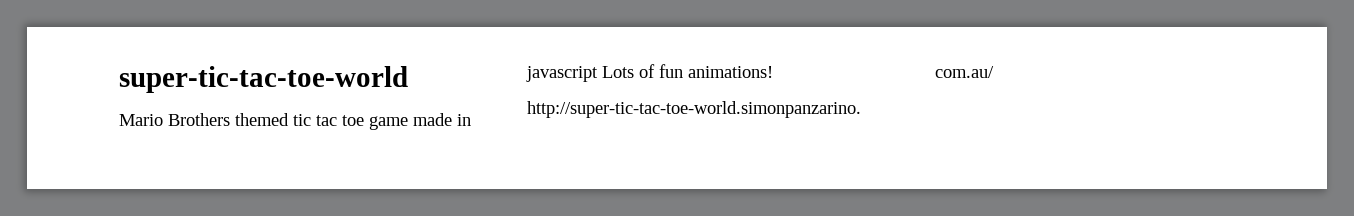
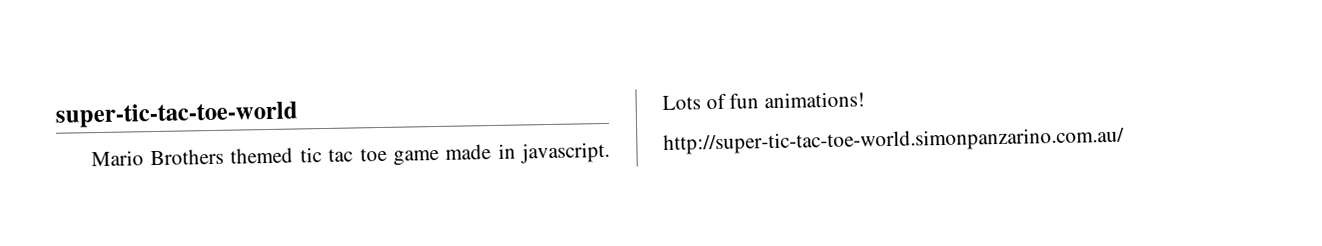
- Mario Brothers themed tic tac toe game made in javascript Lots of fun animations!
+ Mario Brothers themed tic tac toe game made in javascript. Lots of fun animations!

